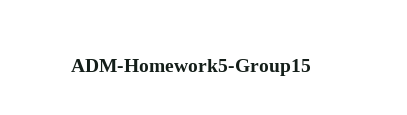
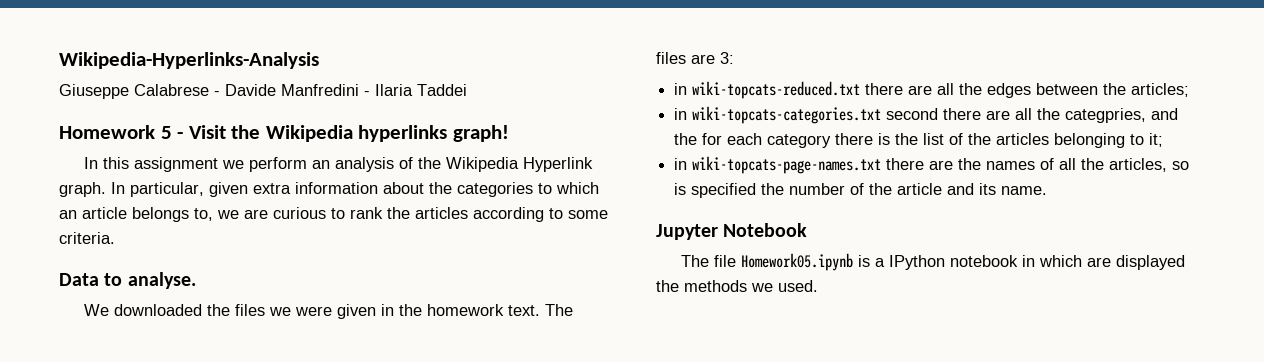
- ADM-Homework5-Group15
+ Wikipedia-Hyperlinks-Analysis
+ Giuseppe Calabrese - Davide Manfredini - Ilaria Taddei
+ Homework 5 - Visit the Wikipedia hyperlinks graph!
+ In this assignment we perform an analysis of the Wikipedia Hyperlink graph. In particular, given extra information about the categories to which an article belongs to, we are curious to rank the articles according to some criteria.
+ Data to analyse.
+ We downloaded the files we were given in the homework text. The files are 3:
+ in wiki-topcats-reduced.txt there are all the edges between the articles;
+ in wiki-topcats-categories.txt second there are all the categpries, and the for each category there is the list of the articles belonging to it;
+ in wiki-topcats-page-names.txt there are the names of all the articles, so is specified the number of the article and its name.
+ Jupyter Notebook
+ The file Homework05.ipynb is a IPython notebook in which are displayed the methods we used.

